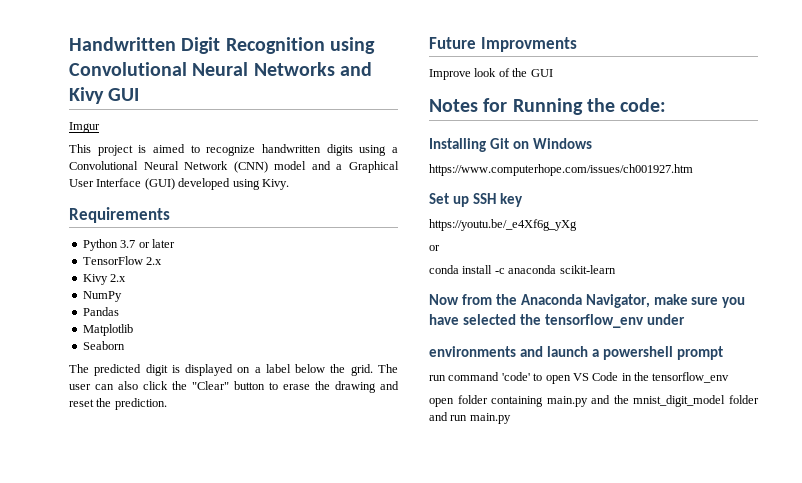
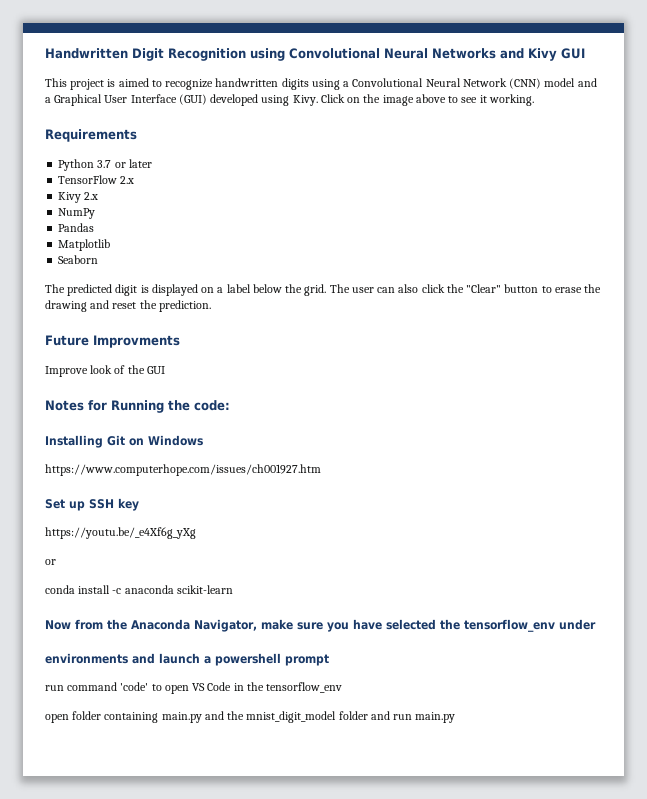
- Imgur
+ Click on the image above to see it working.

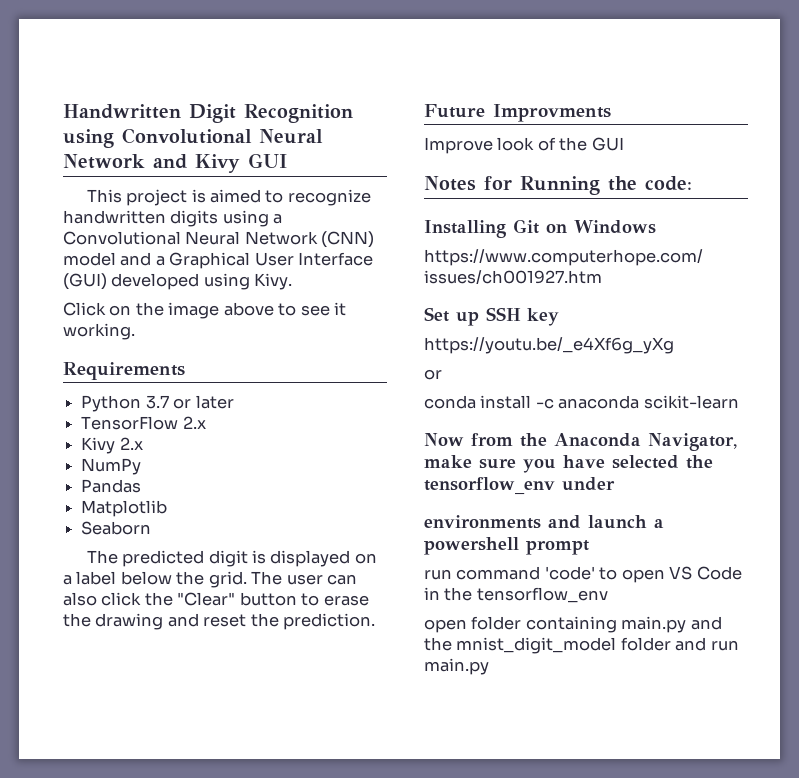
- Handwritten Digit Recognition using Convolutional Neural Networks and Kivy GUI
+ Handwritten Digit Recognition using Convolutional Neural Network and Kivy GUI
- This project is aimed to recognize handwritten digits using a Convolutional Neural Network (CNN) model and a Graphical User Interface (GUI) developed using Kivy. Click on the image above to see it working.
+ This project is aimed to recognize handwritten digits using a Convolutional Neural Network (CNN) model and a Graphical User Interface (GUI) developed using Kivy.
+ Click on the image above to see it working.

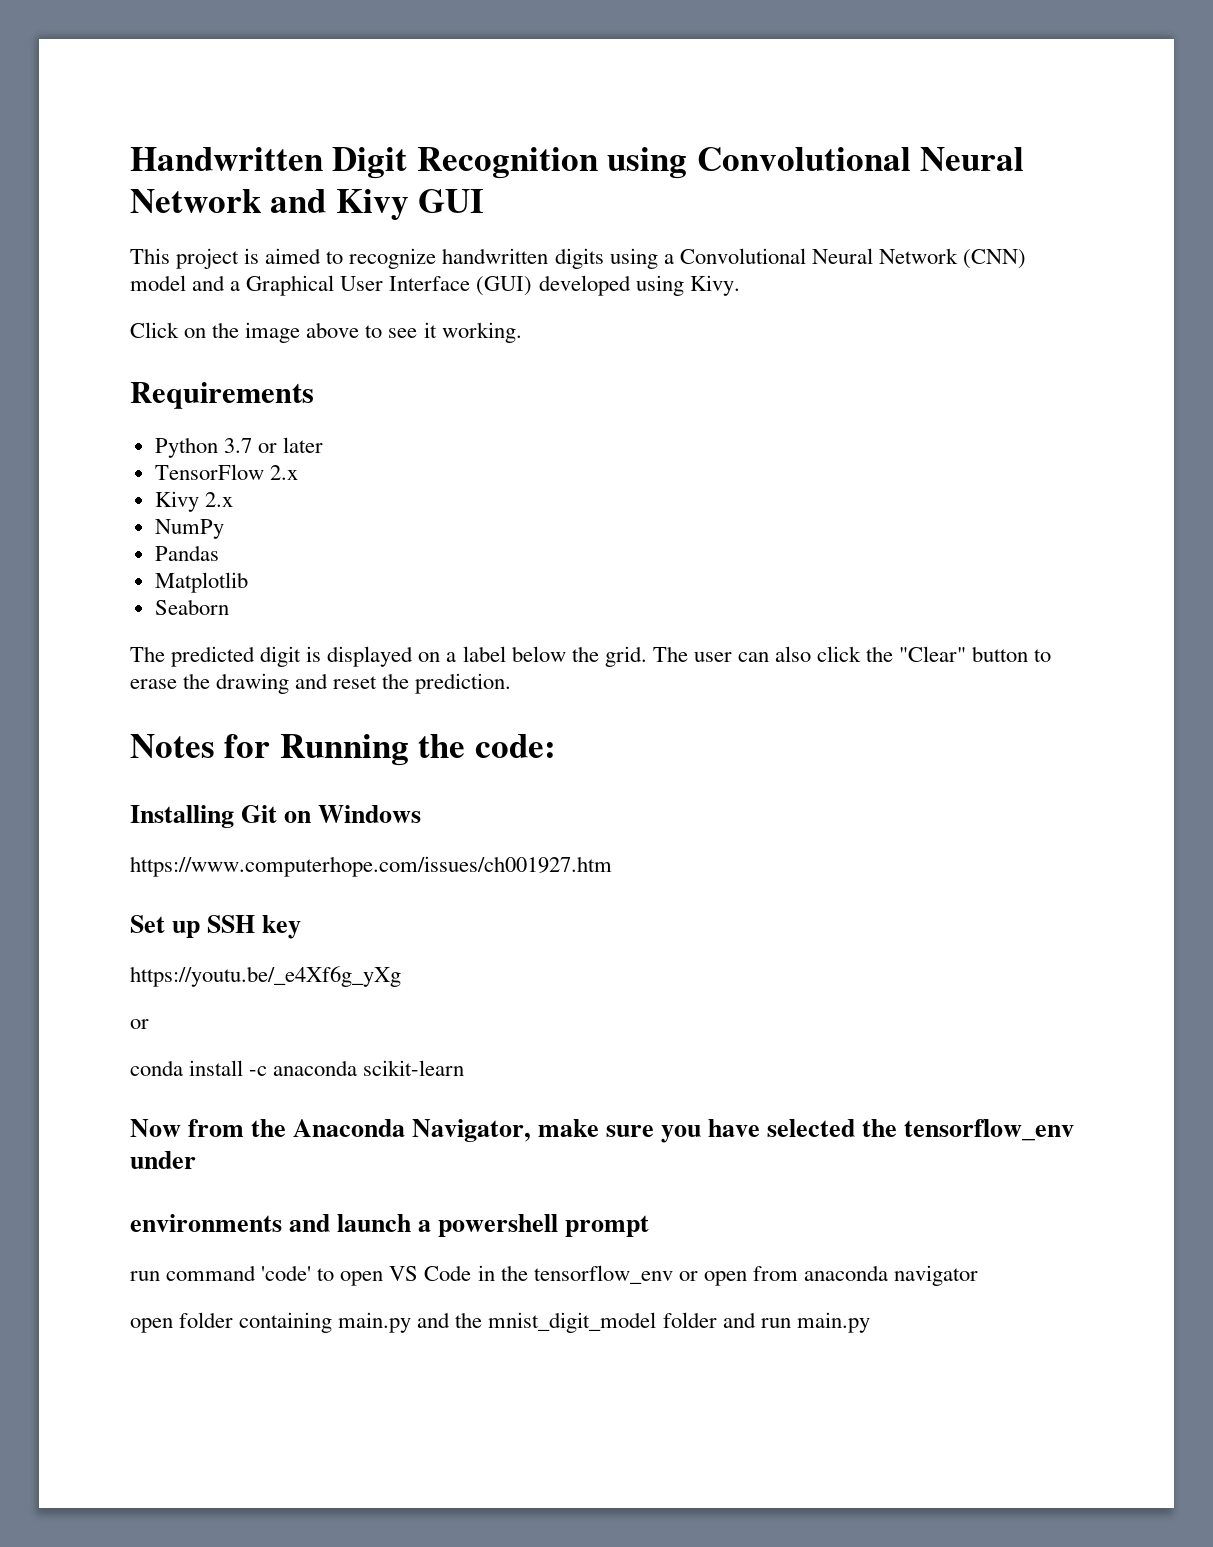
- Future Improvments
- Improve look of the GUI
- run command 'code' to open VS Code in the tensorflow_env
+ run command 'code' to open VS Code in the tensorflow_env or open from anaconda navigator

